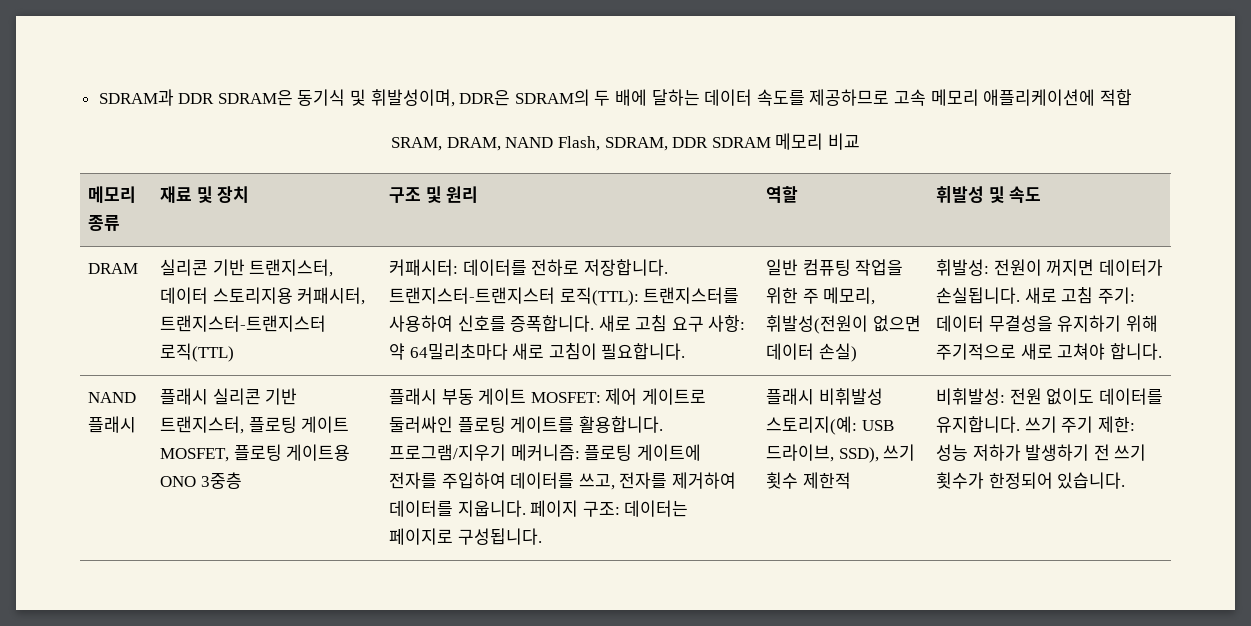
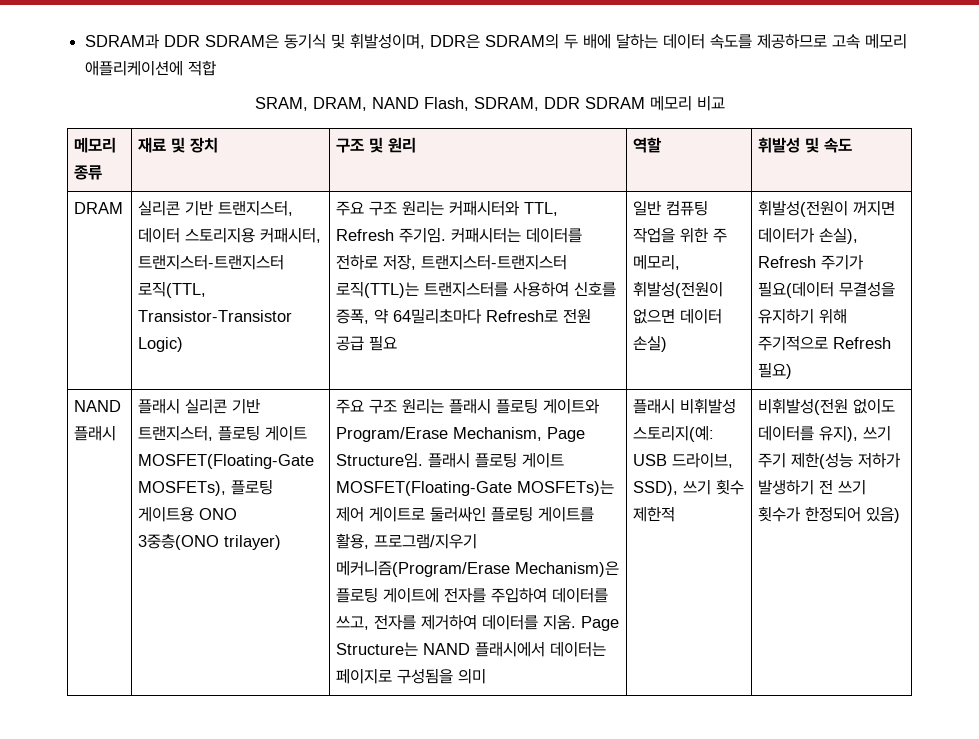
- 실리콘 기반 트랜지스터, 데이터 스토리지용 커패시터, 트랜지스터-트랜지스터 로직(TTL) | 커패시터: 데이터를 전하로 저장합니다. 트랜지스터-트랜지스터 로직(TTL): 트랜지스터를 사용하여 신호를 증폭합니다. 새로 고침 요구 사항: 약 64밀리초마다 새로 고침이 필요합니다.
+ 실리콘 기반 트랜지스터, 데이터 스토리지용 커패시터, 트랜지스터-트랜지스터 로직(TTL, Transistor-Transistor Logic) | 주요 구조 원리는 커패시터와 TTL, Refresh 주기임. 커패시터는 데이터를 전하로 저장, 트랜지스터-트랜지스터 로직(TTL)는 트랜지스터를 사용하여 신호를 증폭, 약 64밀리초마다 Refresh로 전원 공급 필요
- 휘발성: 전원이 꺼지면 데이터가 손실됩니다. 새로 고침 주기: 데이터 무결성을 유지하기 위해 주기적으로 새로 고쳐야 합니다.
+ 휘발성(전원이 꺼지면 데이터가 손실), Refresh 주기가 필요(데이터 무결성을 유지하기 위해 주기적으로 Refresh 필요)
- 플래시 실리콘 기반 트랜지스터, 플로팅 게이트 MOSFET, 플로팅 게이트용 ONO 3중층 | 플래시 부동 게이트 MOSFET: 제어 게이트로 둘러싸인 플로팅 게이트를 활용합니다. 프로그램/지우기 메커니즘: 플로팅 게이트에 전자를 주입하여 데이터를 쓰고, 전자를 제거하여 데이터를 지웁니다. 페이지 구조: 데이터는 페이지로 구성됩니다.
+ 플래시 실리콘 기반 트랜지스터, 플로팅 게이트 MOSFET(Floating-Gate MOSFETs), 플로팅 게이트용 ONO 3중층(ONO trilayer) | 주요 구조 원리는 플래시 플로팅 게이트와 Program/Erase Mechanism, Page Structure임. 플래시 플로팅 게이트 MOSFET(Floating-Gate MOSFETs)는 제어 게이트로 둘러싸인 플로팅 게이트를 활용, 프로그램/지우기 메커니즘(Program/Erase Mechanism)은 플로팅 게이트에 전자를 주입하여 데이터를 쓰고, 전자를 제거하여 데이터를 지움. Page Structure는 NAND 플래시에서 데이터는 페이지로 구성됨을 의미
- 비휘발성: 전원 없이도 데이터를 유지합니다. 쓰기 주기 제한: 성능 저하가 발생하기 전 쓰기 횟수가 한정되어 있습니다.
+ 비휘발성(전원 없이도 데이터를 유지), 쓰기 주기 제한(성능 저하가 발생하기 전 쓰기 횟수가 한정되어 있음)

